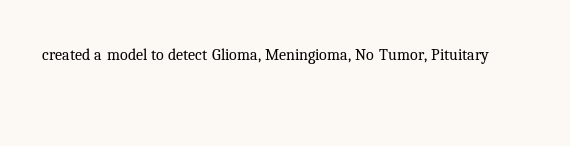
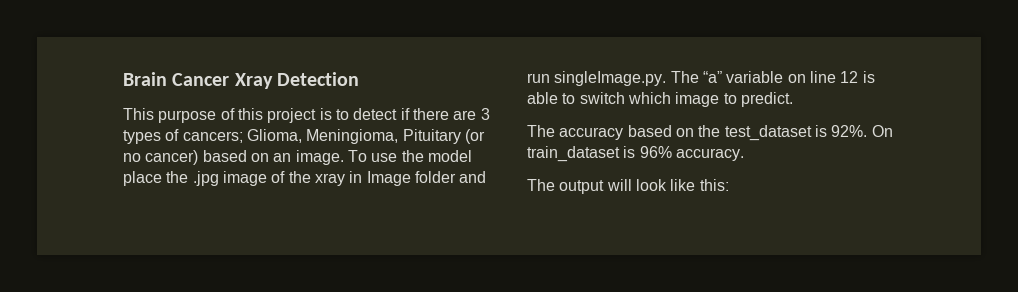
- created a model to detect Glioma, Meningioma, No Tumor, Pituitary
+ Brain Cancer Xray Detection
+ This purpose of this project is to detect if there are 3 types of cancers; Glioma, Meningioma, Pituitary (or no cancer) based on an image. To use the model place the .jpg image of the xray in Image folder and run singleImage.py. The “a” variable on line 12 is able to switch which image to predict.
+ The accuracy based on the test_dataset is 92%. On train_dataset is 96% accuracy.
+ The output will look like this:

